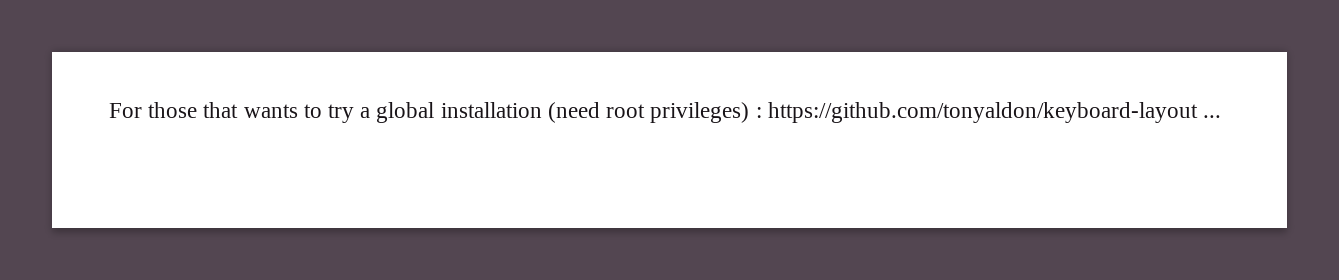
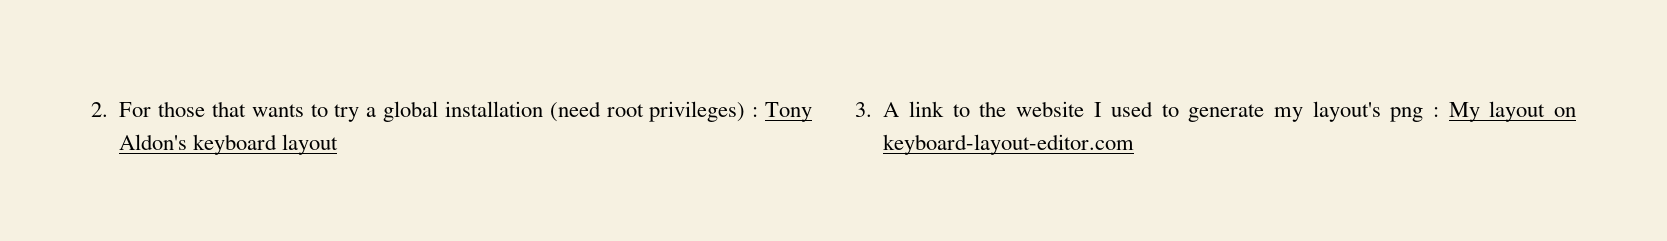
- For those that wants to try a global installation (need root privileges) : https://github.com/tonyaldon/keyboard-layout ...
+ 2. For those that wants to try a global installation (need root privileges) : Tony Aldon's keyboard layout
+ 3. A link to the website I used to generate my layout's png : My layout on keyboard-layout-editor.com

